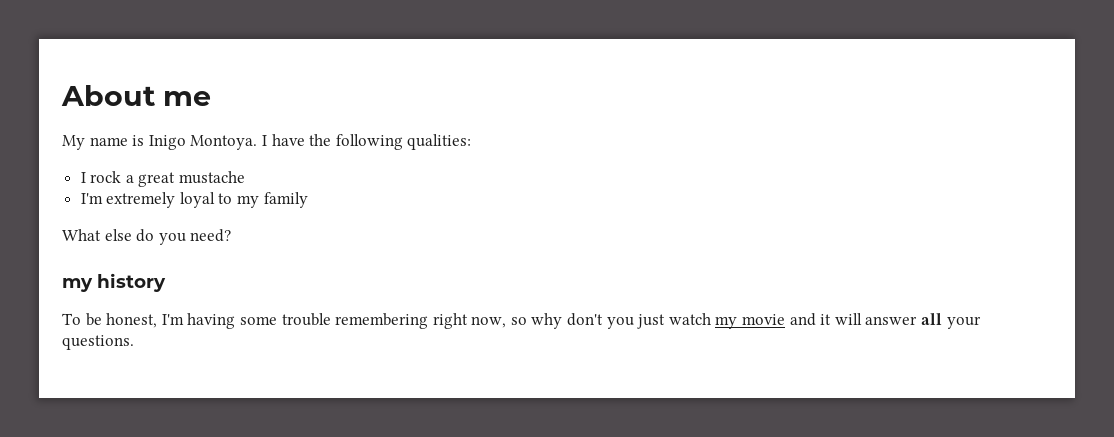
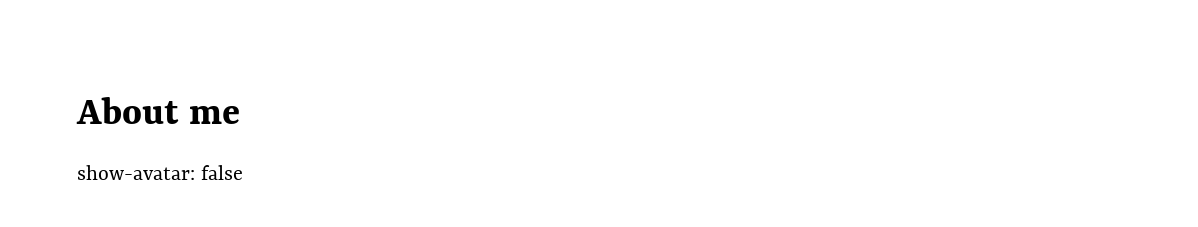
- My name is Inigo Montoya. I have the following qualities:
- I rock a great mustache
- I'm extremely loyal to my family
- What else do you need?
- my history
- To be honest, I'm having some trouble remembering right now, so why don't you just watch my movie and it will answer all your questions.
+ show-avatar: false

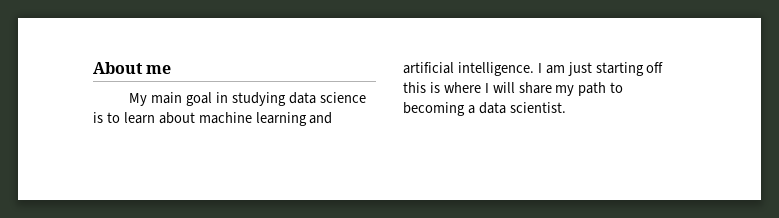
- show-avatar: false
+ My main goal in studying data science is to learn about machine learning and artificial intelligence. I am just starting off this is where I will share my path to becoming a data scientist.

